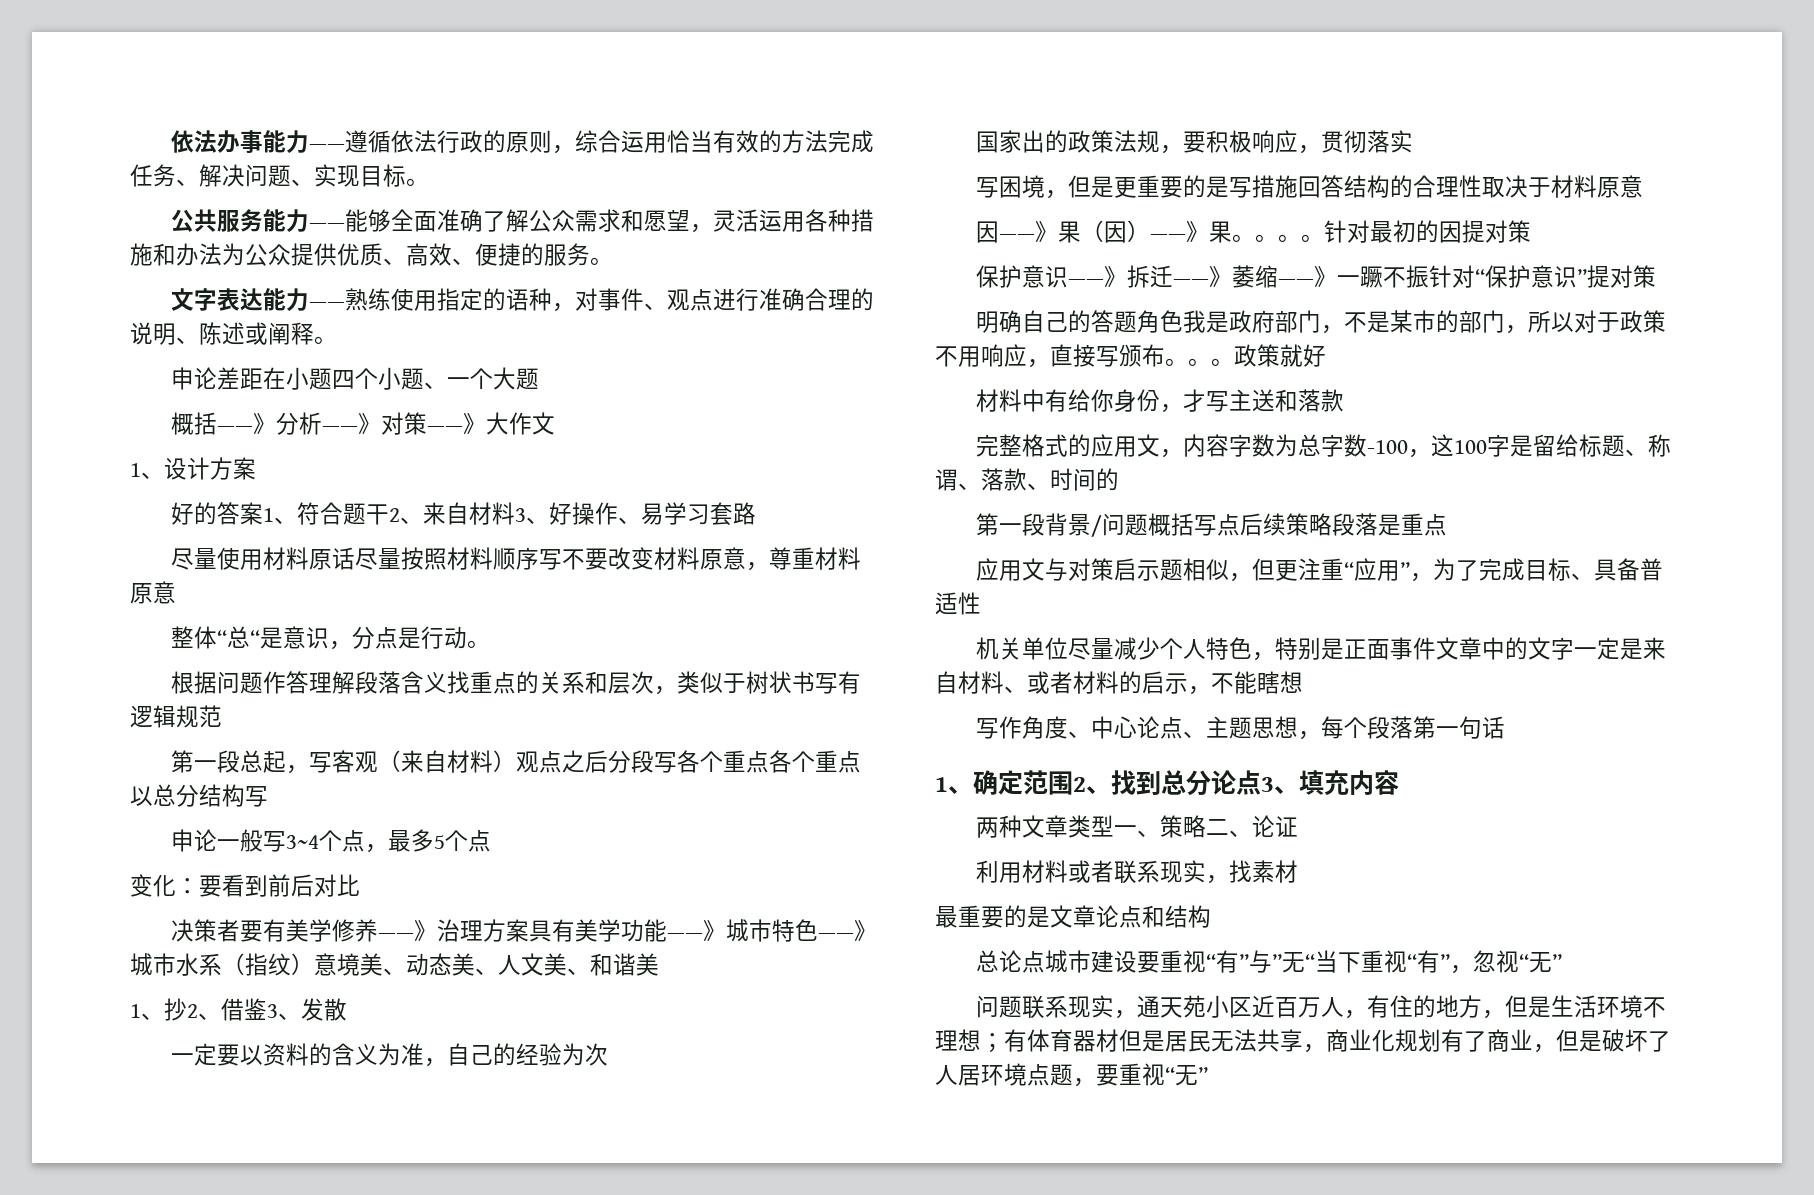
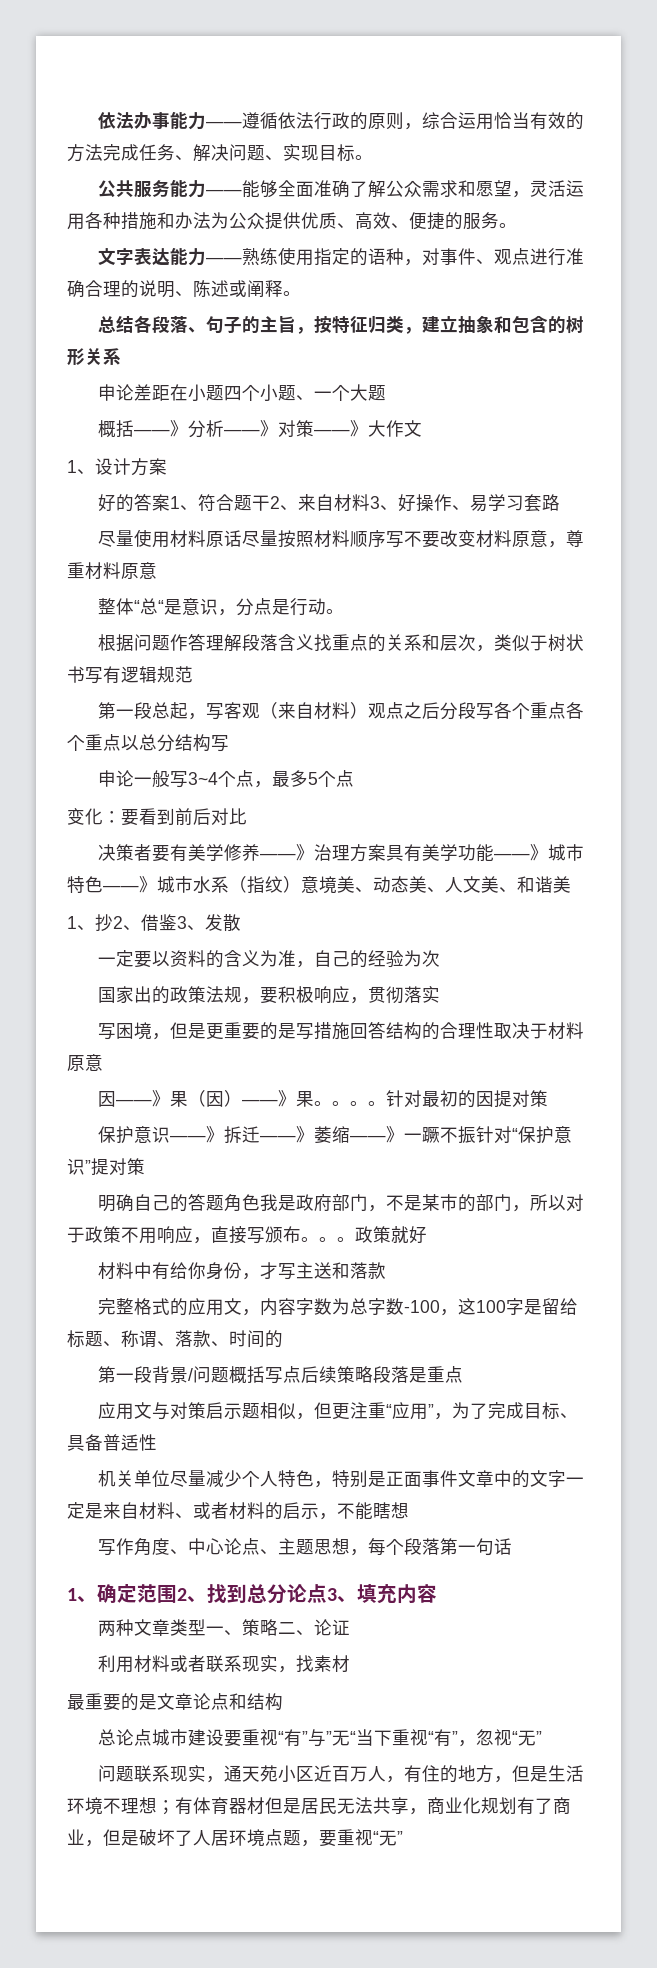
+ 总结各段落、句子的主旨，按特征归类，建立抽象和包含的树形关系

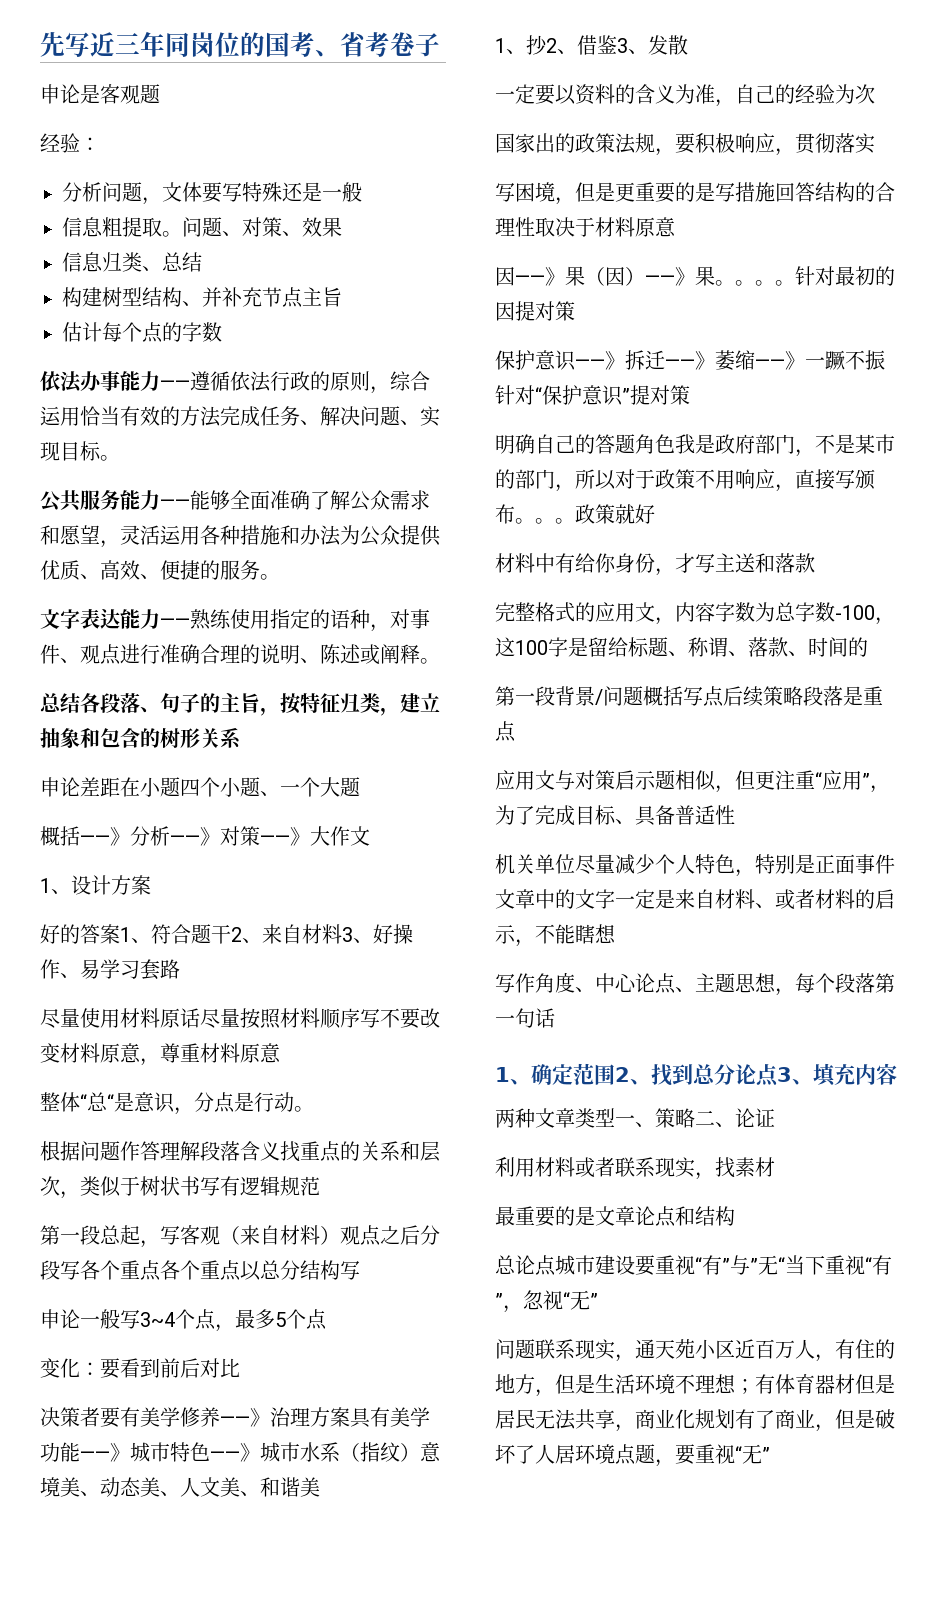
+ 先写近三年同岗位的国考、省考卷子
+ 申论是客观题
+ 经验：
+ 分析问题，文体要写特殊还是一般
+ 信息粗提取。问题、对策、效果
+ 信息归类、总结
+ 构建树型结构、并补充节点主旨
+ 估计每个点的字数

